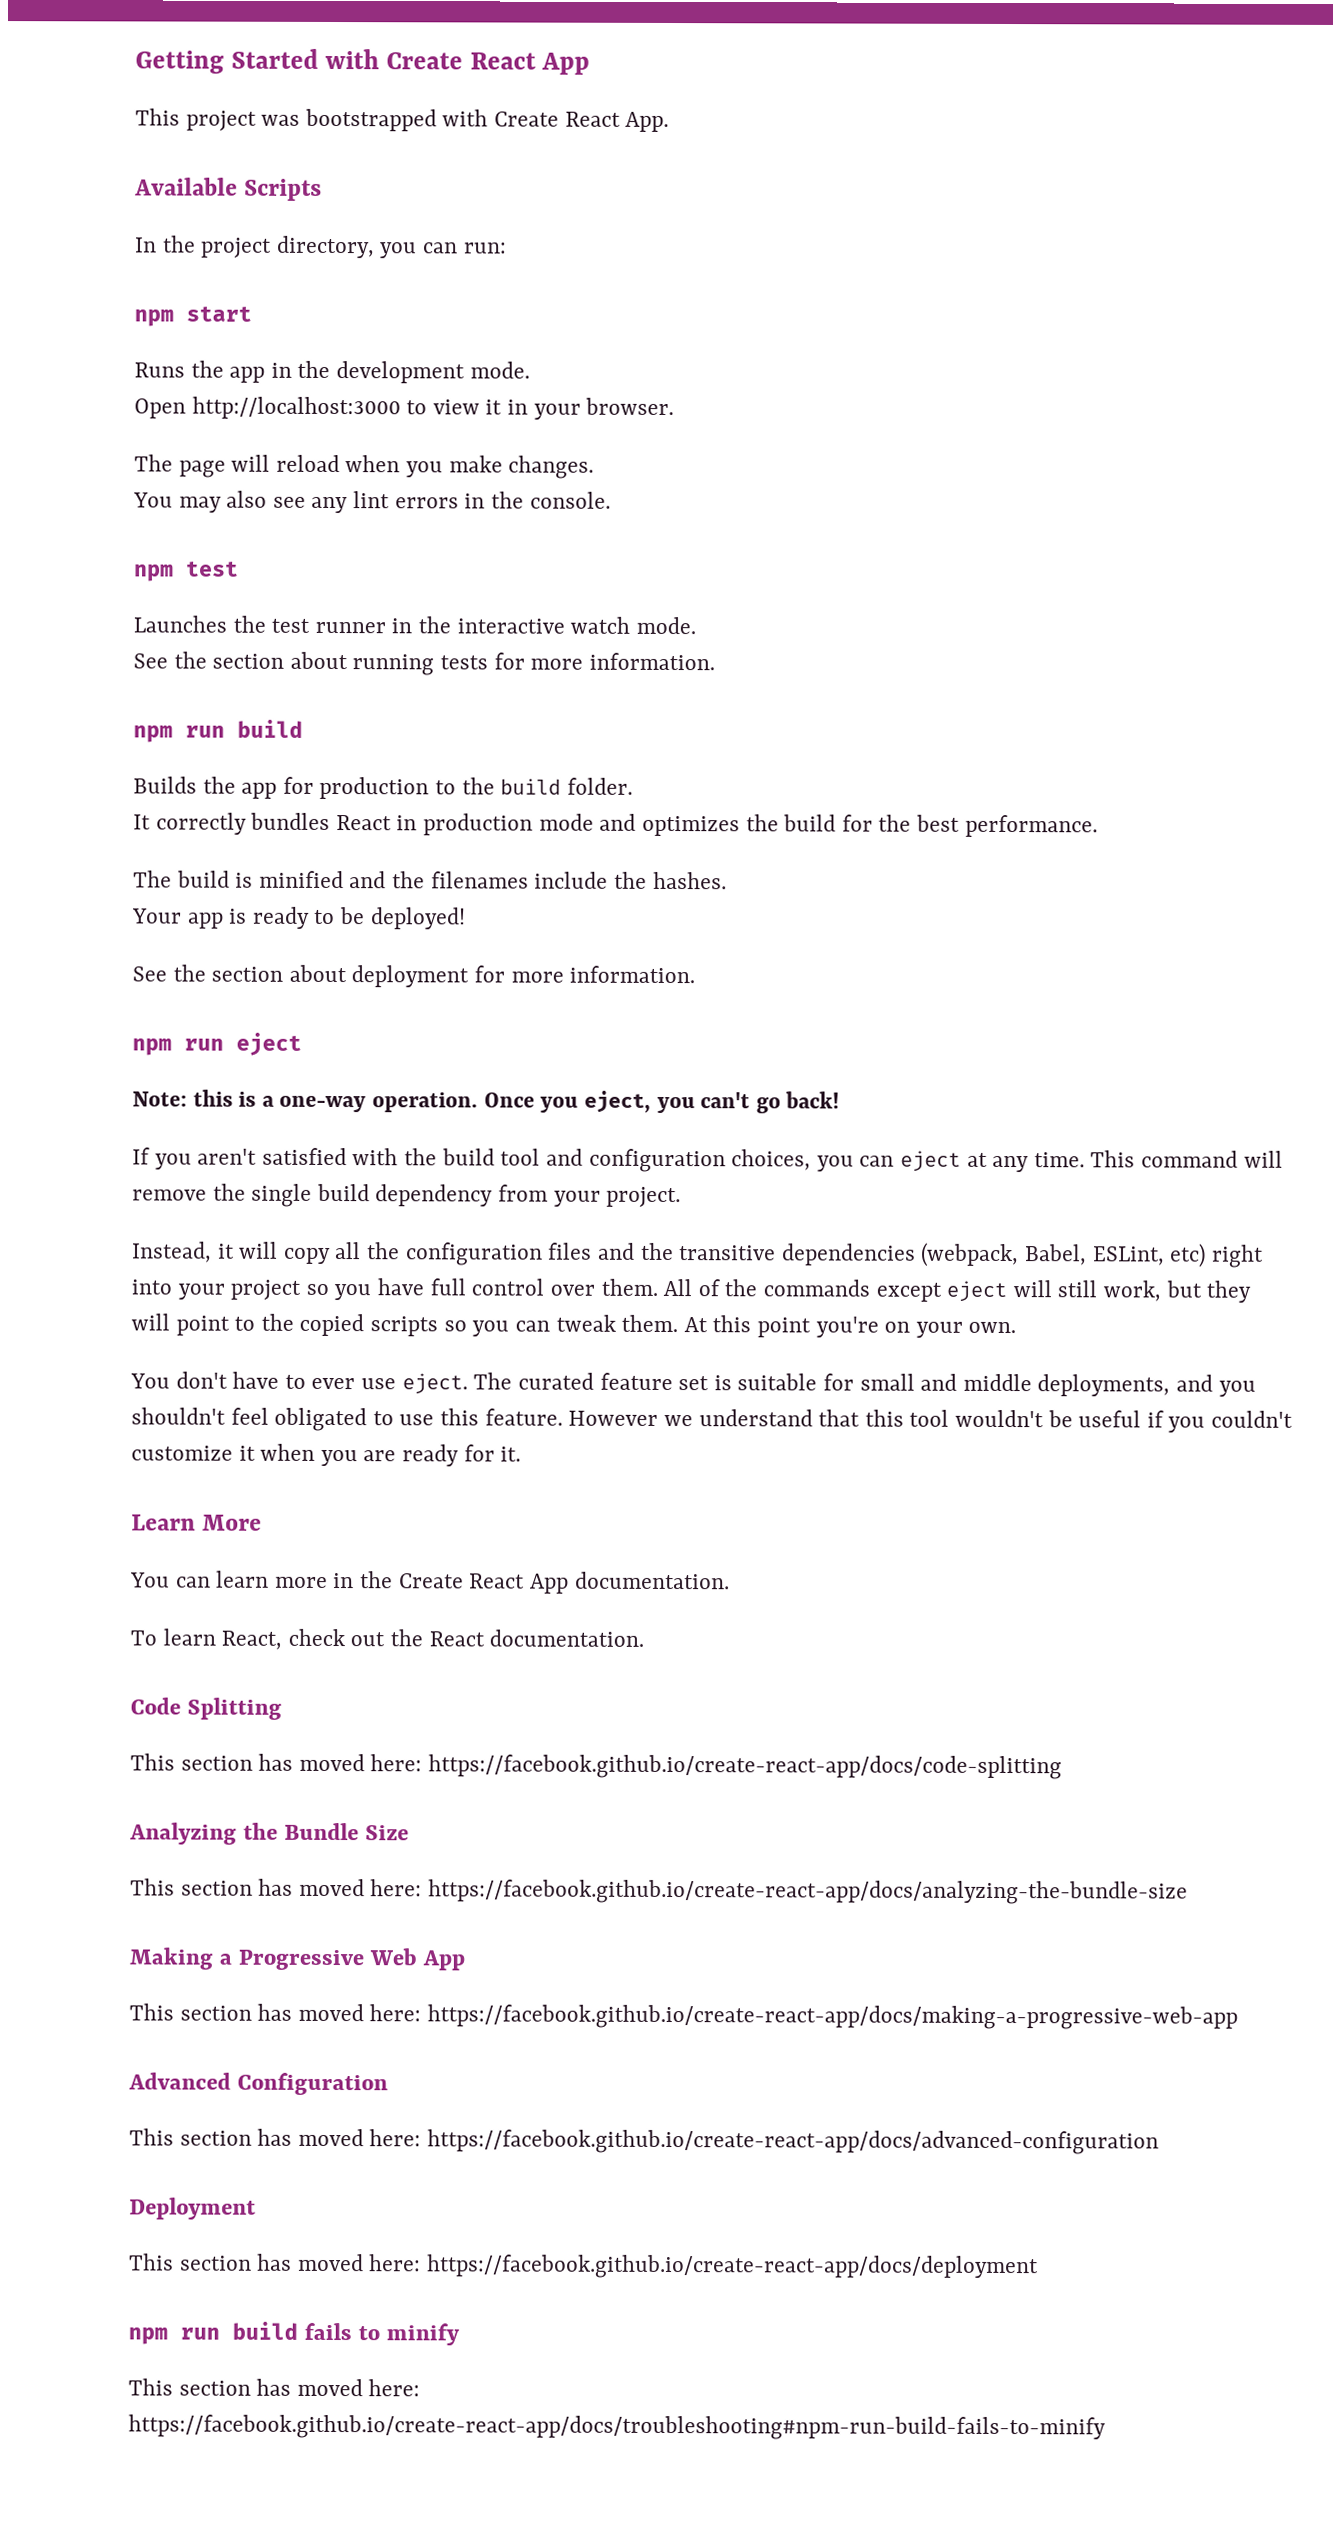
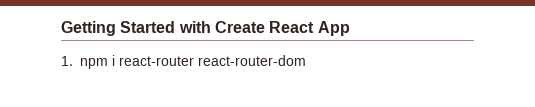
- This project was bootstrapped with Create React App.
- Available Scripts
- In the project directory, you can run:
- npm start
- Runs the app in the development mode.
- Open http://localhost:3000 to view it in your browser.
- The page will reload when you make changes.
- You may also see any lint errors in the console.
- npm test
- Launches the test runner in the interactive watch mode.
- See the section about running tests for more information.
- npm run build
- Builds the app for production to the build folder.
- It correctly bundles React in production mode and optimizes the build for the best performance.
- The build is minified and the filenames include the hashes.
- Your app is ready to be deployed!
- See the section about deployment for more information.
- npm run eject
- Note: this is a one-way operation. Once you eject, you can't go back!
- If you aren't satisfied with the build tool and configuration choices, you can eject at any time. This command will remove the single build dependency from your project.
- Instead, it will copy all the configuration files and the transitive dependencies (webpack, Babel, ESLint, etc) right into your project so you have full control over them. All of the commands except eject will still work, but they will point to the copied scripts so you can tweak them. At this point you're on your own.
- You don't have to ever use eject. The curated feature set is suitable for small and middle deployments, and you shouldn't feel obligated to use this feature. However we understand that this tool wouldn't be useful if you couldn't customize it when you are ready for it.
- Learn More
- You can learn more in the Create React App documentation.
- To learn React, check out the React documentation.
- Code Splitting
- This section has moved here: https://facebook.github.io/create-react-app/docs/code-splitting
- Analyzing the Bundle Size
- This section has moved here: https://facebook.github.io/create-react-app/docs/analyzing-the-bundle-size
- Making a Progressive Web App
- This section has moved here: https://facebook.github.io/create-react-app/docs/making-a-progressive-web-app
- Advanced Configuration
- This section has moved here: https://facebook.github.io/create-react-app/docs/advanced-configuration
- Deployment
- This section has moved here: https://facebook.github.io/create-react-app/docs/deployment
- npm run build fails to minify
- This section has moved here: https://facebook.github.io/create-react-app/docs/troubleshooting#npm-run-build-fails-to-minify
+ 1. npm i react-router react-router-dom

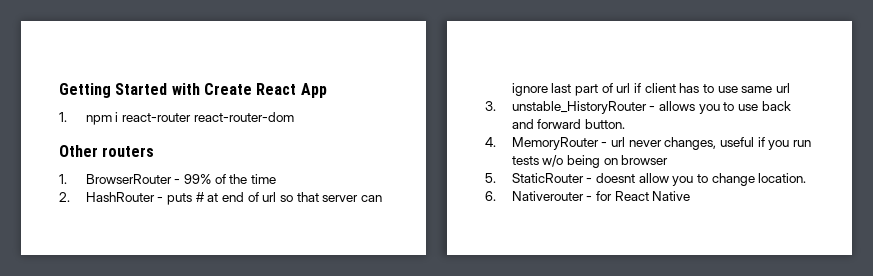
+ Other routers
+ 1. BrowserRouter - 99% of the time
+ 2. HashRouter - puts # at end of url so that server can ignore last part of url if client has to use same url
+ 3. unstable_HistoryRouter - allows you to use back and forward button.
+ 4. MemoryRouter - url never changes, useful if you run tests w/o being on browser
+ 5. StaticRouter - doesnt allow you to change location.
+ 6. Nativerouter - for React Native

